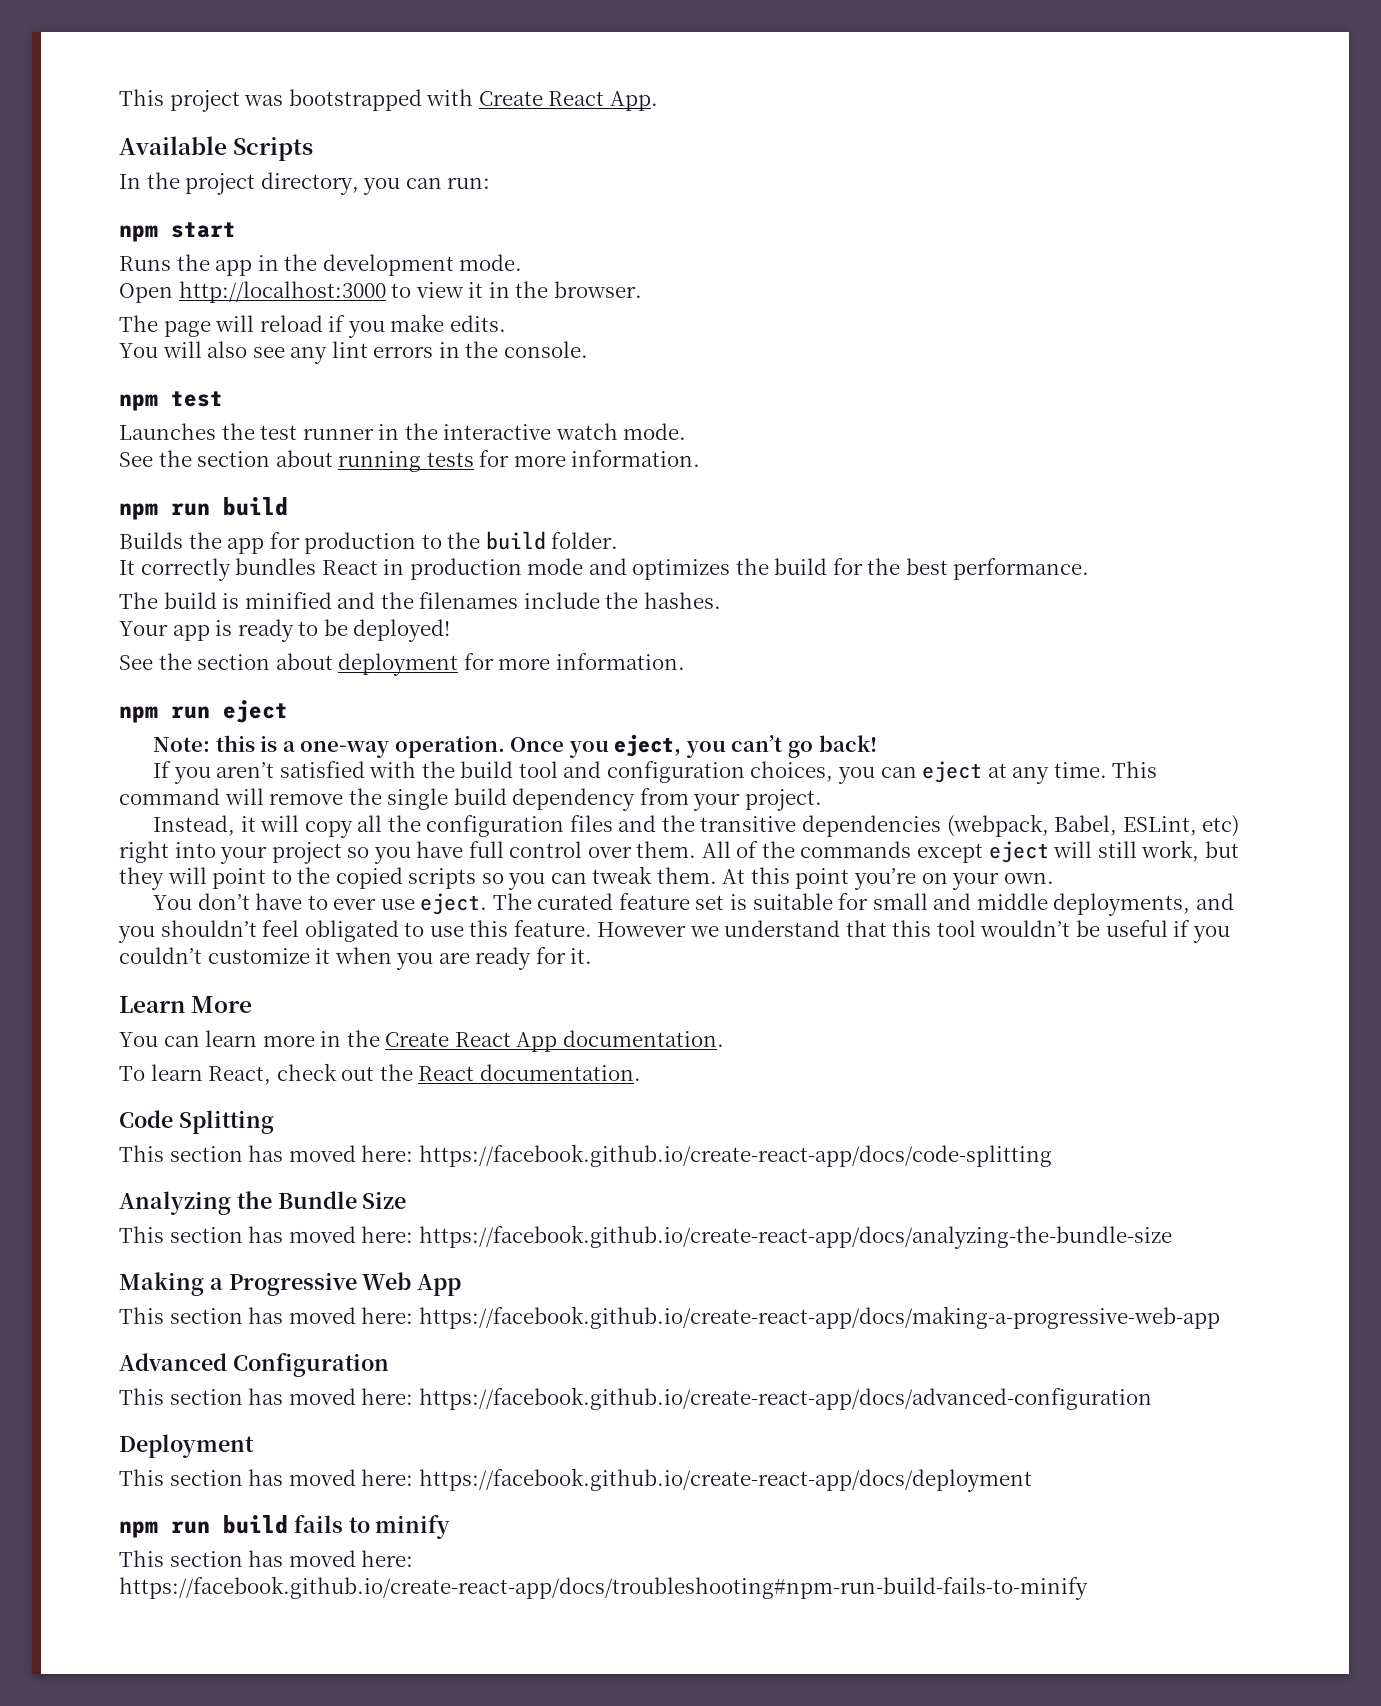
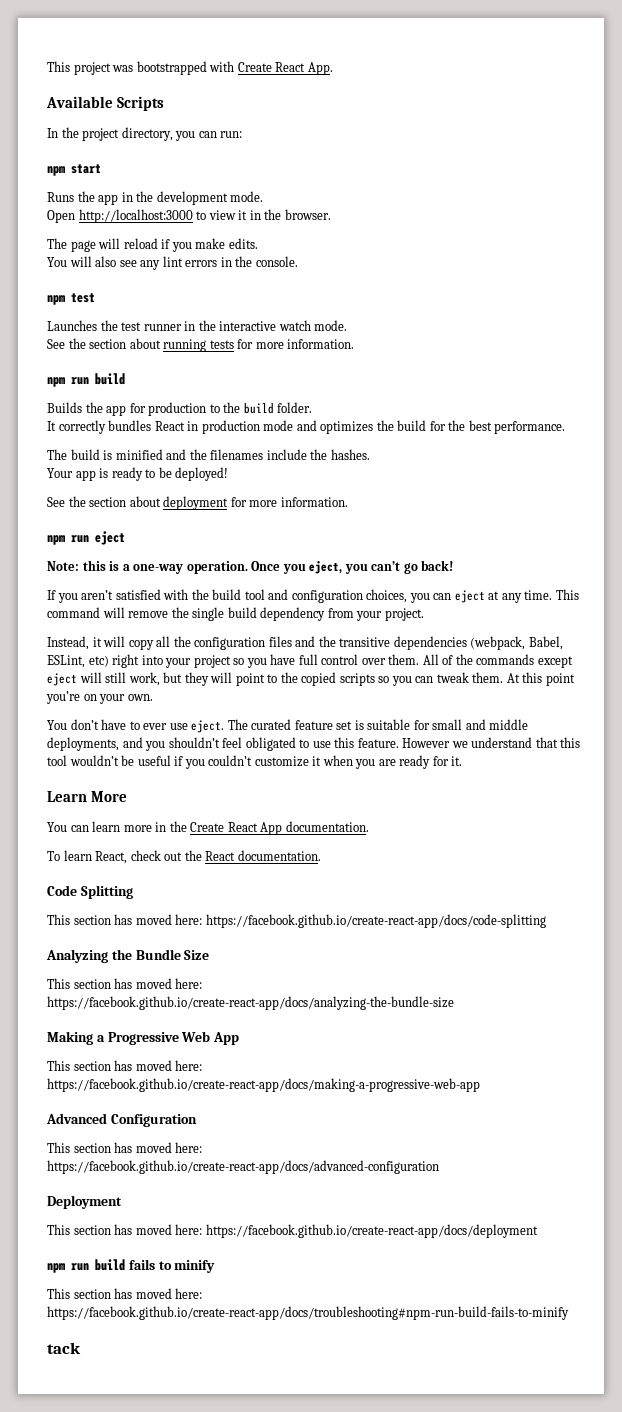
+ tack

